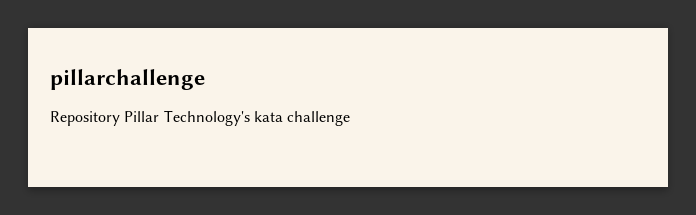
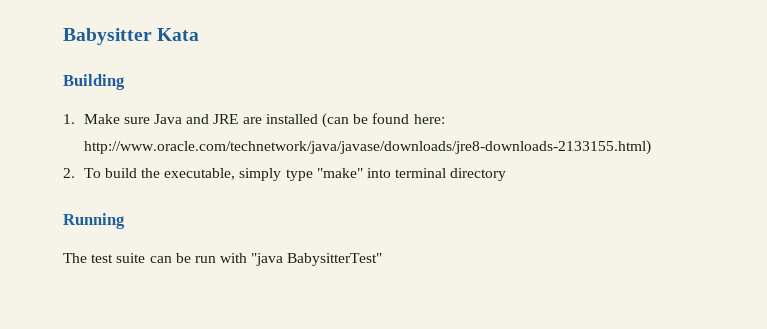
- pillarchallenge
- Repository Pillar Technology's kata challenge
+ Babysitter Kata
+ Building
+ 1. Make sure Java and JRE are installed (can be found here: http://www.oracle.com/technetwork/java/javase/downloads/jre8-downloads-2133155.html)
+ 2. To build the executable, simply type "make" into terminal directory
+ Running
+ The test suite can be run with "java BabysitterTest"

